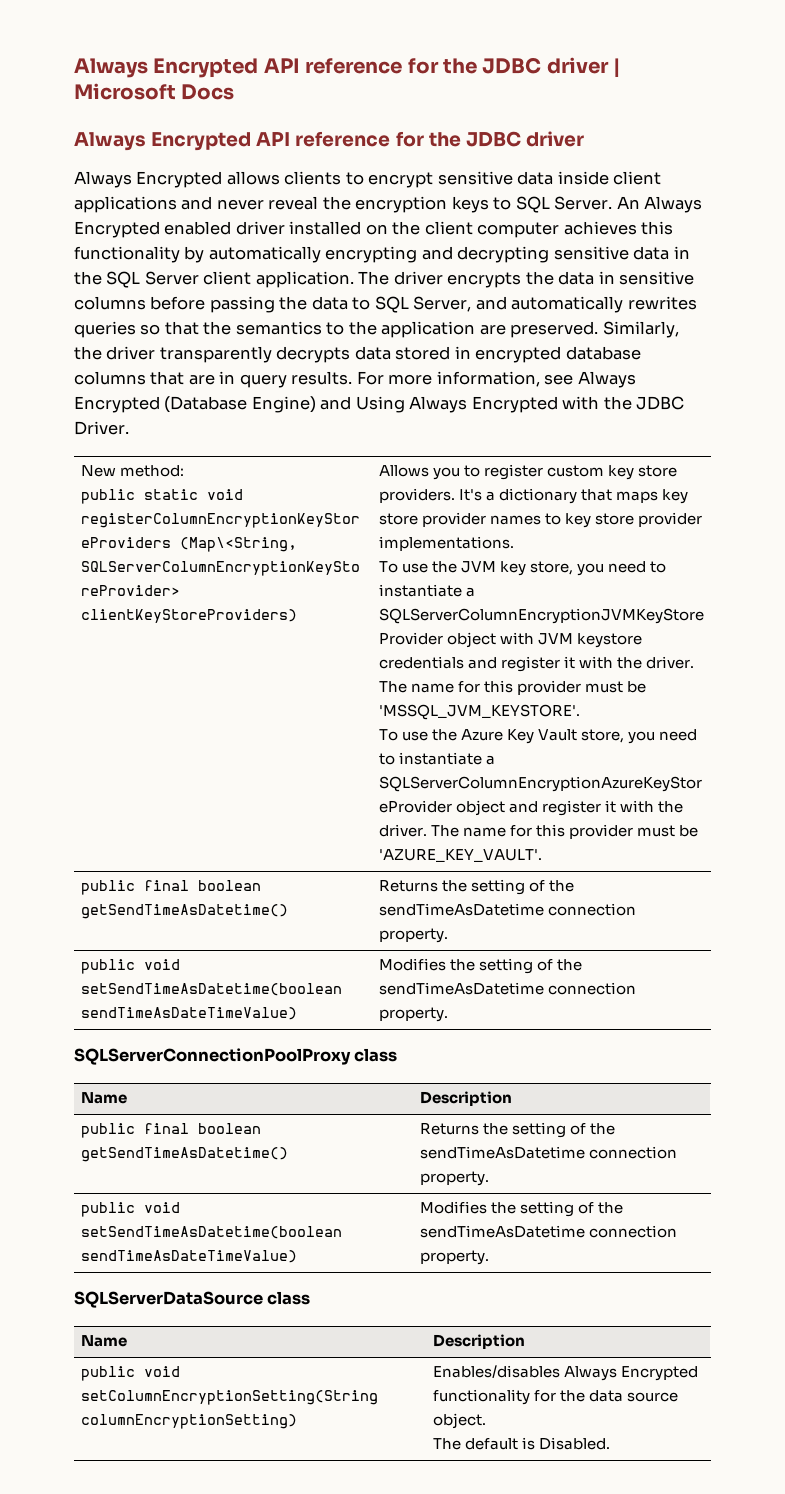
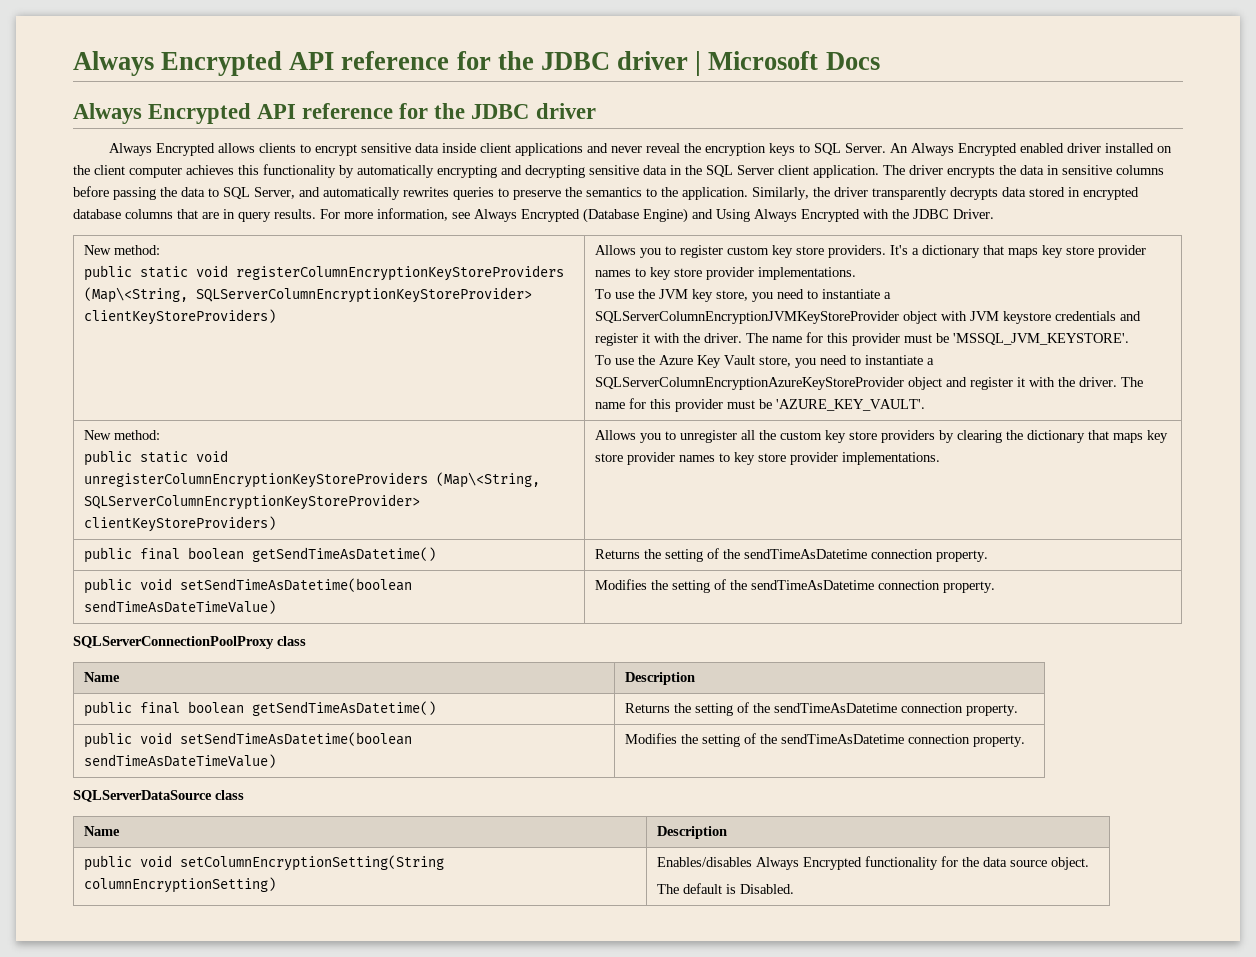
- The driver encrypts the data in sensitive columns before passing the data to SQL Server, and automatically rewrites queries so that the semantics to the application are preserved.
+ The driver encrypts the data in sensitive columns before passing the data to SQL Server, and automatically rewrites queries to preserve the semantics to the application.
  The name for this provider must be 'AZURE_KEY_VAULT'.
+ New method:
+ public static void unregisterColumnEncryptionKeyStoreProviders (Map\<String, SQLServerColumnEncryptionKeyStoreProvider> clientKeyStoreProviders) | Allows you to unregister all the custom key store providers by clearing the dictionary that maps key store provider names to key store provider implementations.

